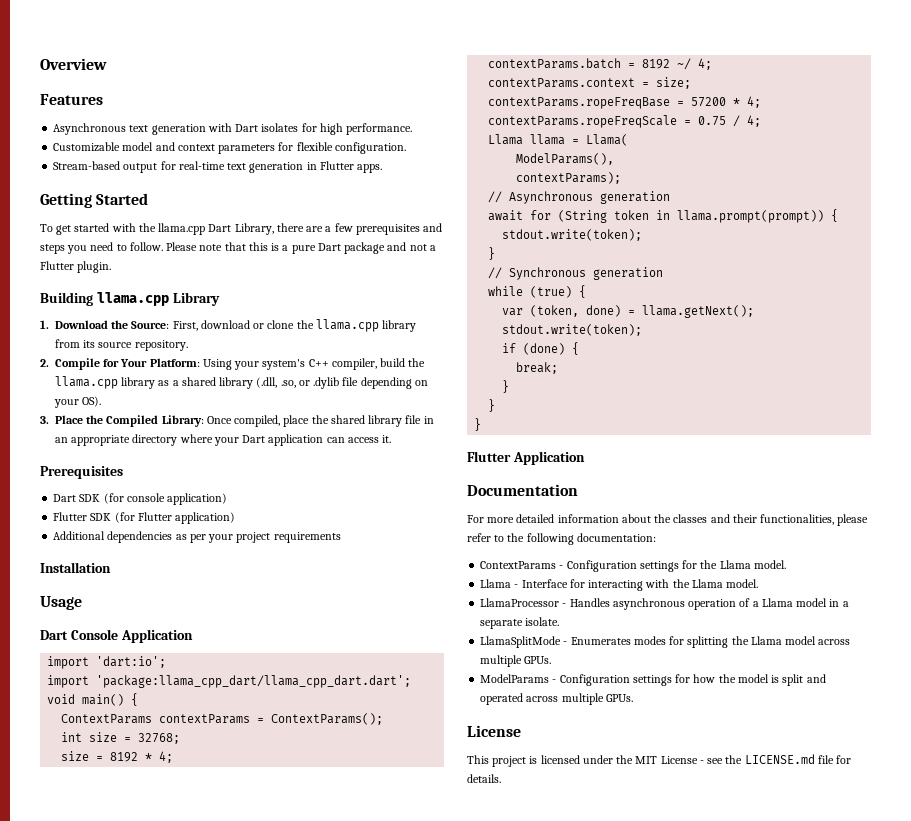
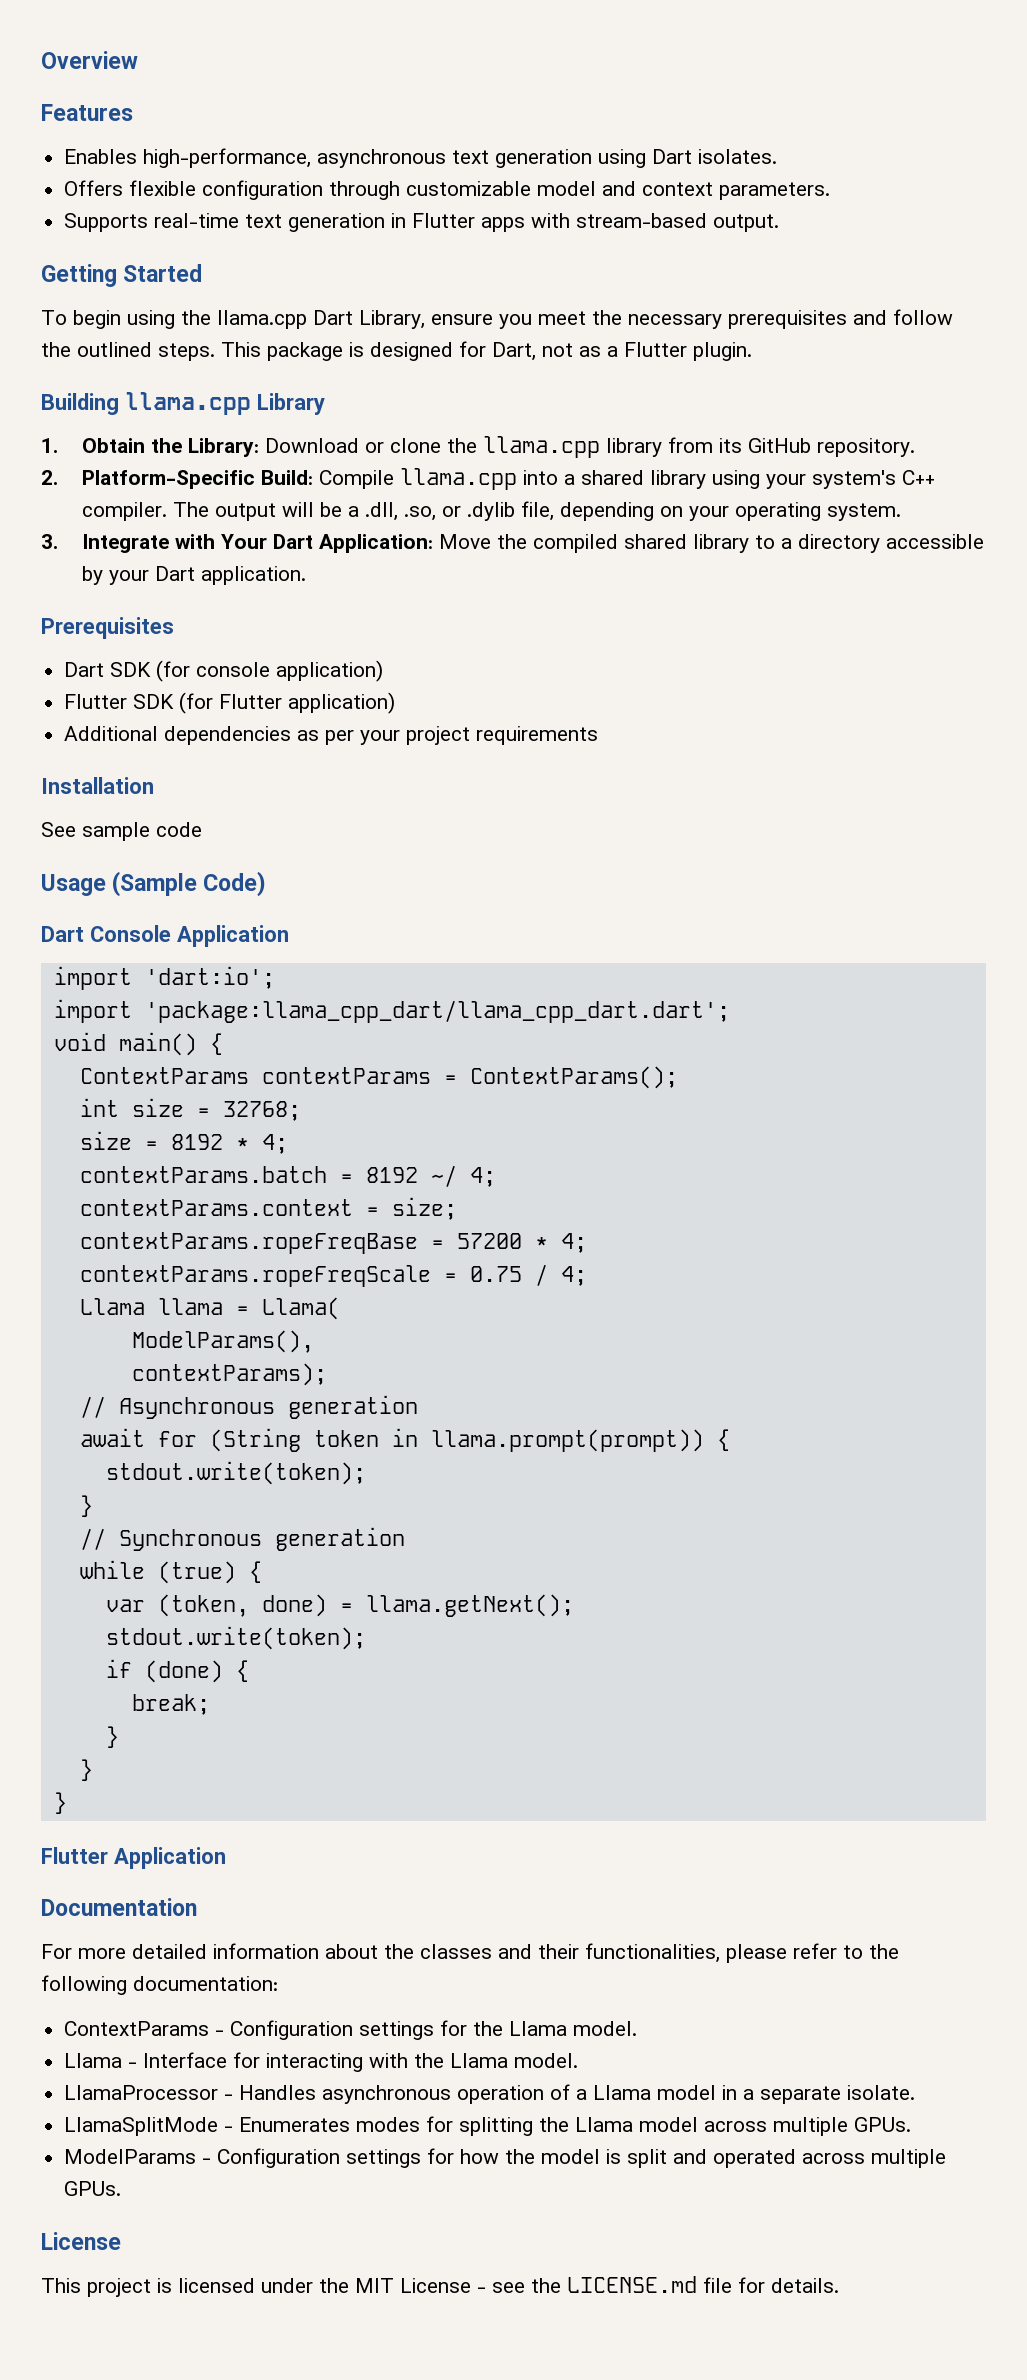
- Asynchronous text generation with Dart isolates for high performance.
- Customizable model and context parameters for flexible configuration.
- Stream-based output for real-time text generation in Flutter apps.
+ Enables high-performance, asynchronous text generation using Dart isolates.
+ Offers flexible configuration through customizable model and context parameters.
+ Supports real-time text generation in Flutter apps with stream-based output.
- To get started with the llama.cpp Dart Library, there are a few prerequisites and steps you need to follow. Please note that this is a pure Dart package and not a Flutter plugin.
+ To begin using the llama.cpp Dart Library, ensure you meet the necessary prerequisites and follow the outlined steps. This package is designed for Dart, not as a Flutter plugin.
- 1. Download the Source: First, download or clone the llama.cpp library from its source repository.
+ 1. Obtain the Library: Download or clone the llama.cpp library from its GitHub repository.
- 2. Compile for Your Platform: Using your system's C++ compiler, build the llama.cpp library as a shared library (.dll, .so, or .dylib file depending on your OS).
+ 2. Platform-Specific Build: Compile llama.cpp into a shared library using your system's C++ compiler. The output will be a .dll, .so, or .dylib file, depending on your operating system.
- 3. Place the Compiled Library: Once compiled, place the shared library file in an appropriate directory where your Dart application can access it.
+ 3. Integrate with Your Dart Application: Move the compiled shared library to a directory accessible by your Dart application.
+ See sample code
- Usage
+ Usage (Sample Code)

